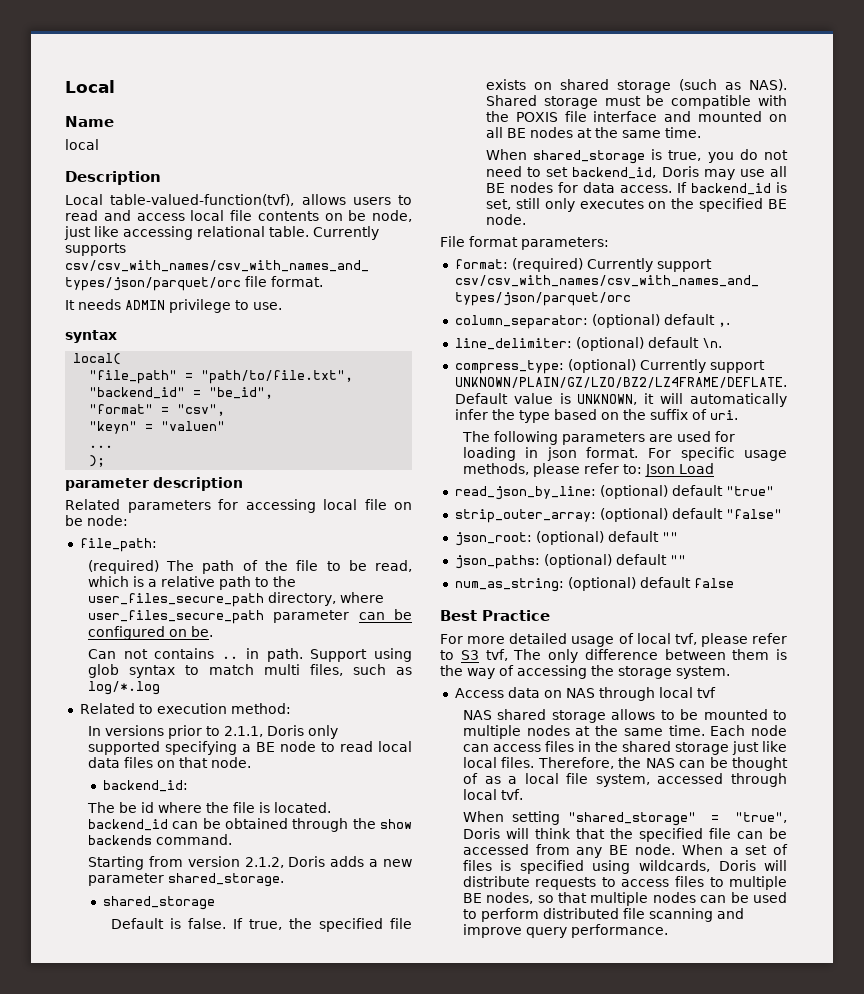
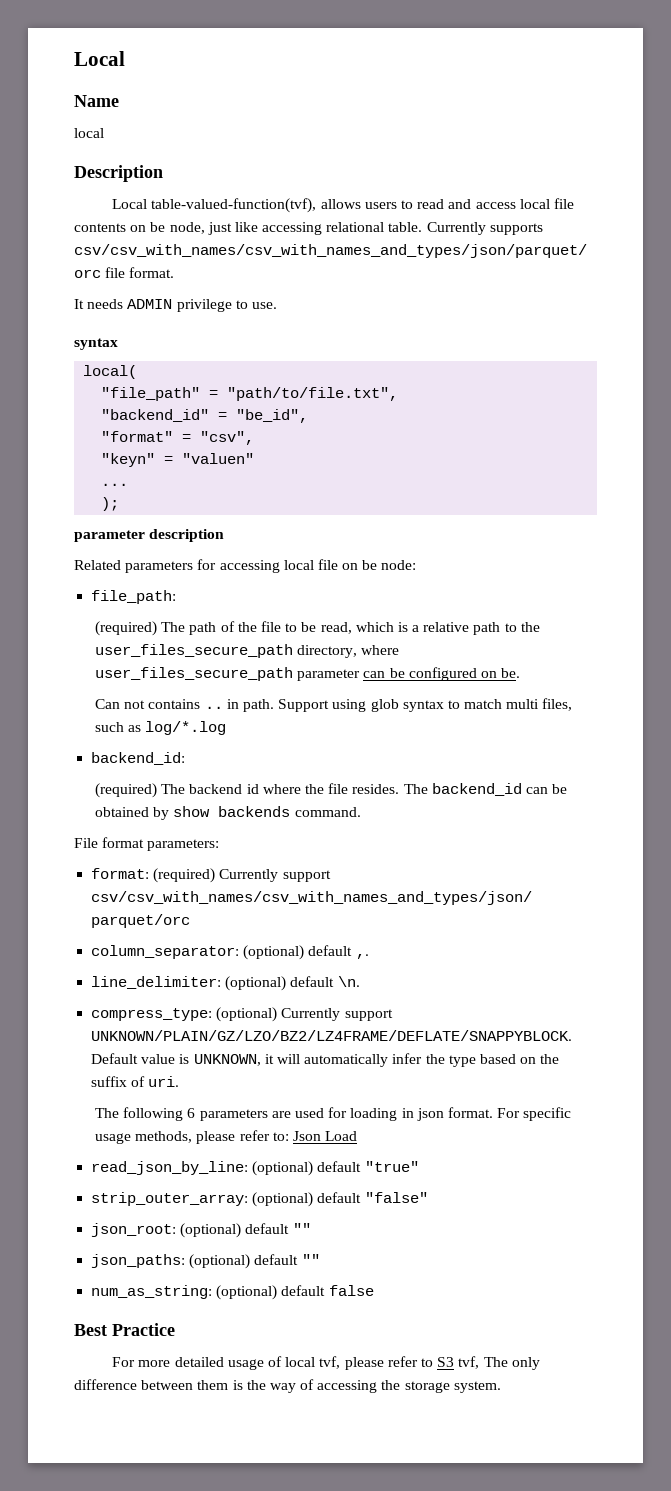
- Related to execution method:
- In versions prior to 2.1.1, Doris only supported specifying a BE node to read local data files on that node.
  backend_id:
- The be id where the file is located. backend_id can be obtained through the show backends command.
+ (required) The backend id where the file resides. The backend_id can be obtained by show backends command.
- Starting from version 2.1.2, Doris adds a new parameter shared_storage.
- shared_storage
- Default is false. If true, the specified file exists on shared storage (such as NAS). Shared storage must be compatible with the POXIS file interface and mounted on all BE nodes at the same time.
- When shared_storage is true, you do not need to set backend_id, Doris may use all BE nodes for data access. If backend_id is set, still only executes on the specified BE node.
- compress_type: (optional) Currently support UNKNOWN/PLAIN/GZ/LZO/BZ2/LZ4FRAME/DEFLATE.
+ compress_type: (optional) Currently support UNKNOWN/PLAIN/GZ/LZO/BZ2/LZ4FRAME/DEFLATE/SNAPPYBLOCK.
- The following parameters are used for loading in json format.
+ The following 6 parameters are used for loading in json format.
- Access data on NAS through local tvf
- NAS shared storage allows to be mounted to multiple nodes at the same time. Each node can access files in the shared storage just like local files. Therefore, the NAS can be thought of as a local file system, accessed through local tvf.
- When setting "shared_storage" = "true", Doris will think that the specified file can be accessed from any BE node. When a set of files is specified using wildcards, Doris will distribute requests to access files to multiple BE nodes, so that multiple nodes can be used to perform distributed file scanning and improve query performance.

